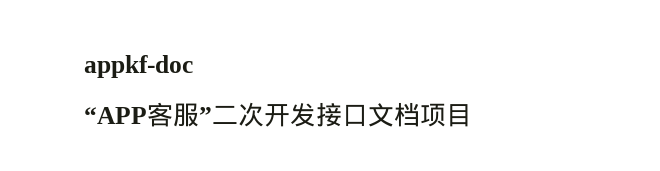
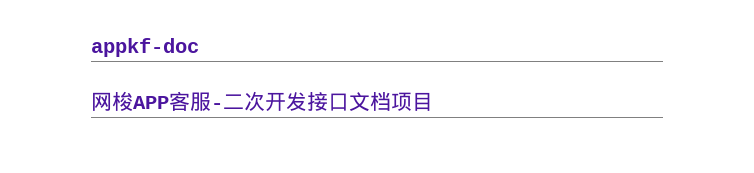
- “APP客服”二次开发接口文档项目
+ 网梭APP客服-二次开发接口文档项目

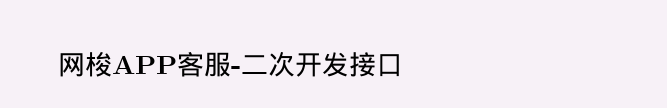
- appkf-doc
- 网梭APP客服-二次开发接口文档项目
+ 网梭APP客服-二次开发接口

